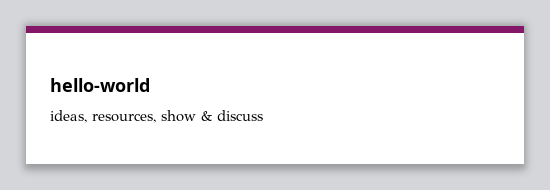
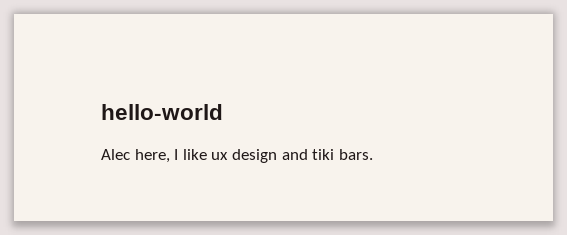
- ideas, resources, show & discuss
+ Alec here, I like ux design and tiki bars.

